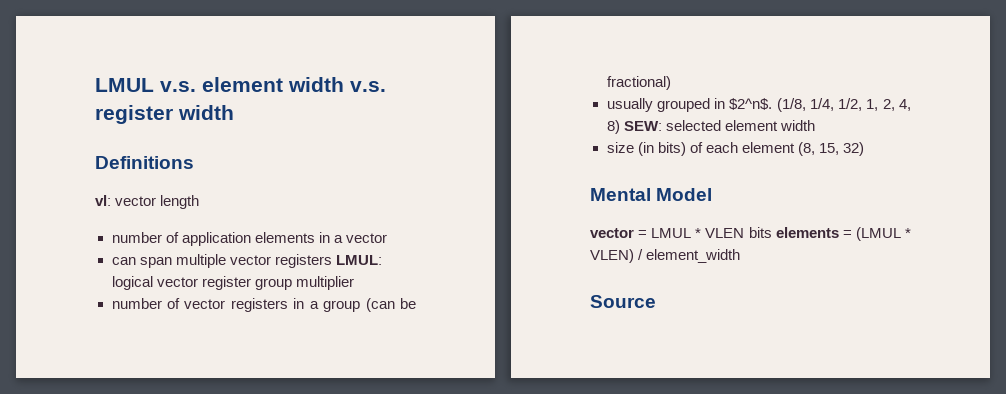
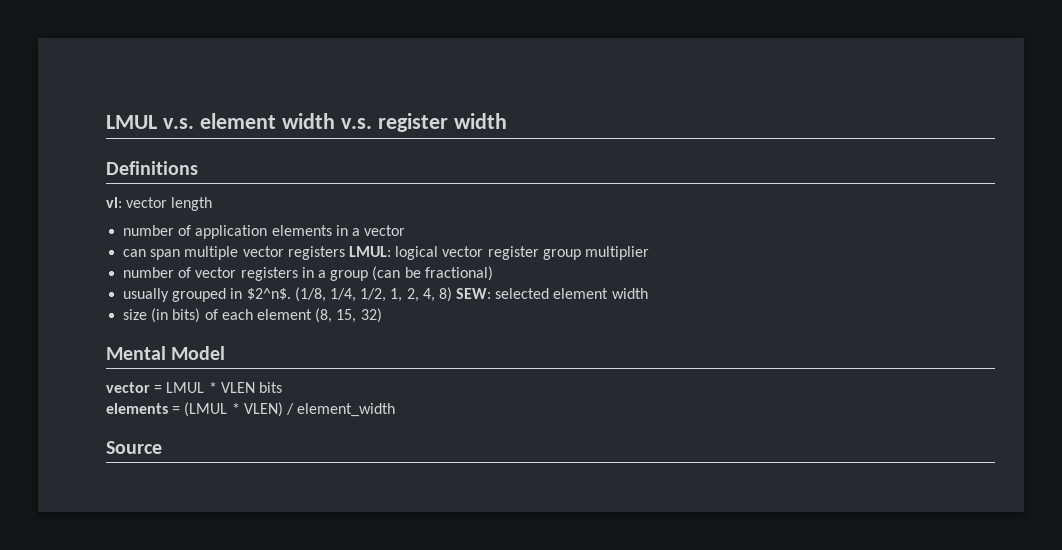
- vector = LMUL * VLEN bits elements = (LMUL * VLEN) / element_width
+ vector = LMUL * VLEN bits
+ elements = (LMUL * VLEN) / element_width

